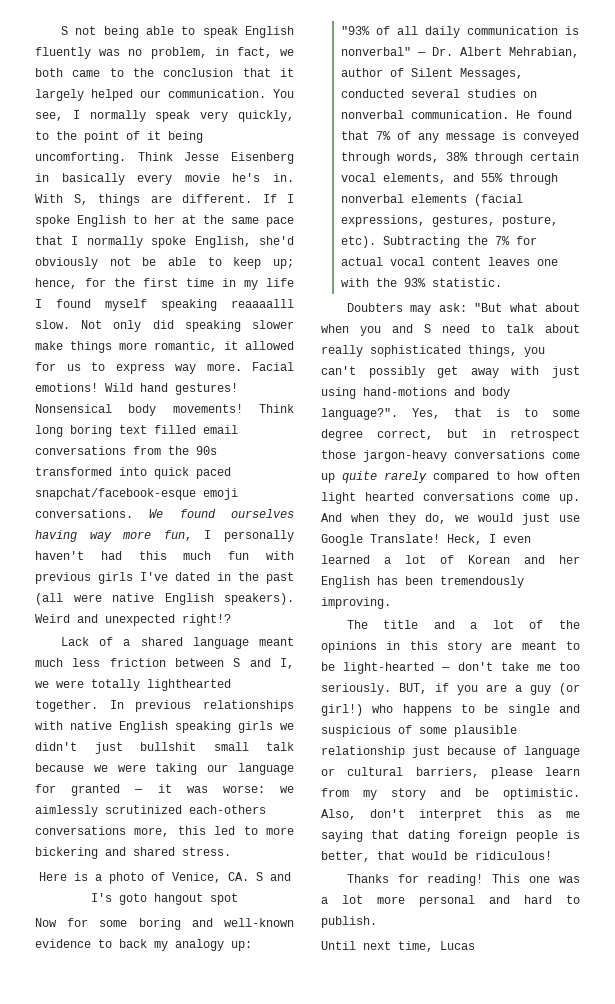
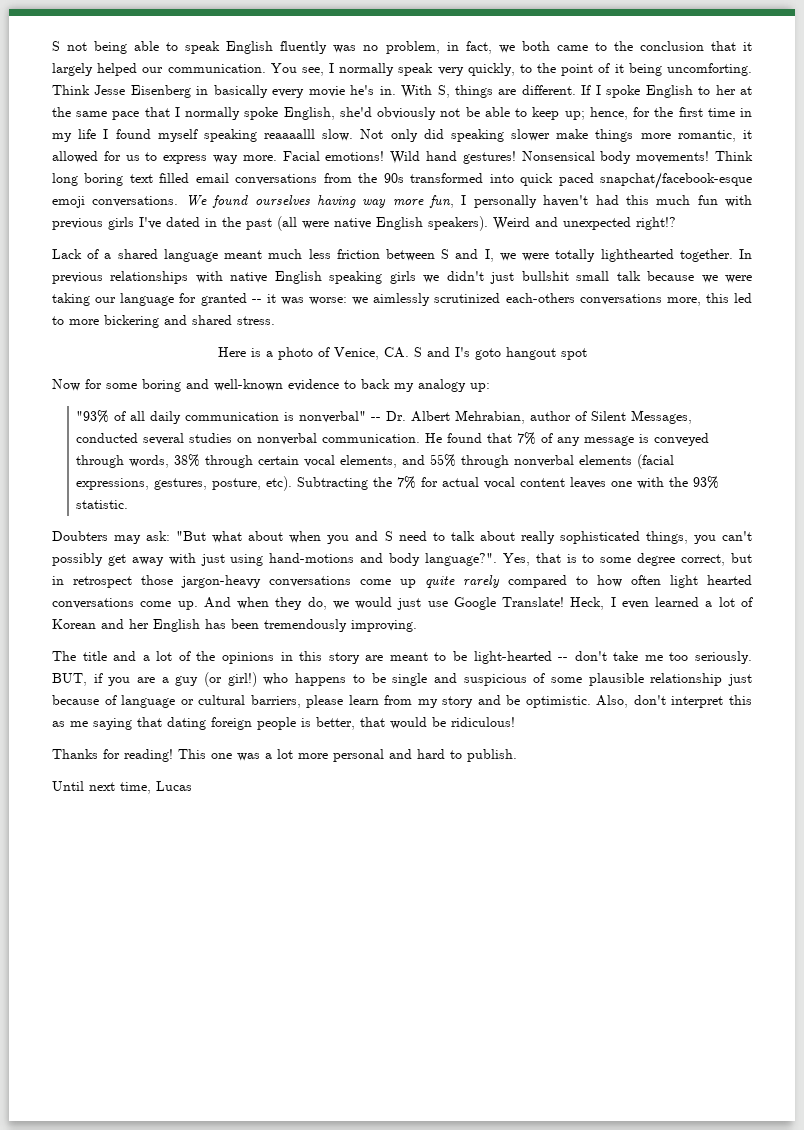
- In previous relationships with native English speaking girls we didn't just bullshit small talk because we were taking our language for granted — it was worse: we aimlessly scrutinized each-others conversations more, this led to more bickering and shared stress.
+ In previous relationships with native English speaking girls we didn't just bullshit small talk because we were taking our language for granted -- it was worse: we aimlessly scrutinized each-others conversations more, this led to more bickering and shared stress.
- "93% of all daily communication is nonverbal" — Dr. Albert Mehrabian, author of Silent Messages, conducted several studies on nonverbal communication.
+ "93% of all daily communication is nonverbal" -- Dr. Albert Mehrabian, author of Silent Messages, conducted several studies on nonverbal communication.
- The title and a lot of the opinions in this story are meant to be light-hearted — don't take me too seriously.
+ The title and a lot of the opinions in this story are meant to be light-hearted -- don't take me too seriously.

